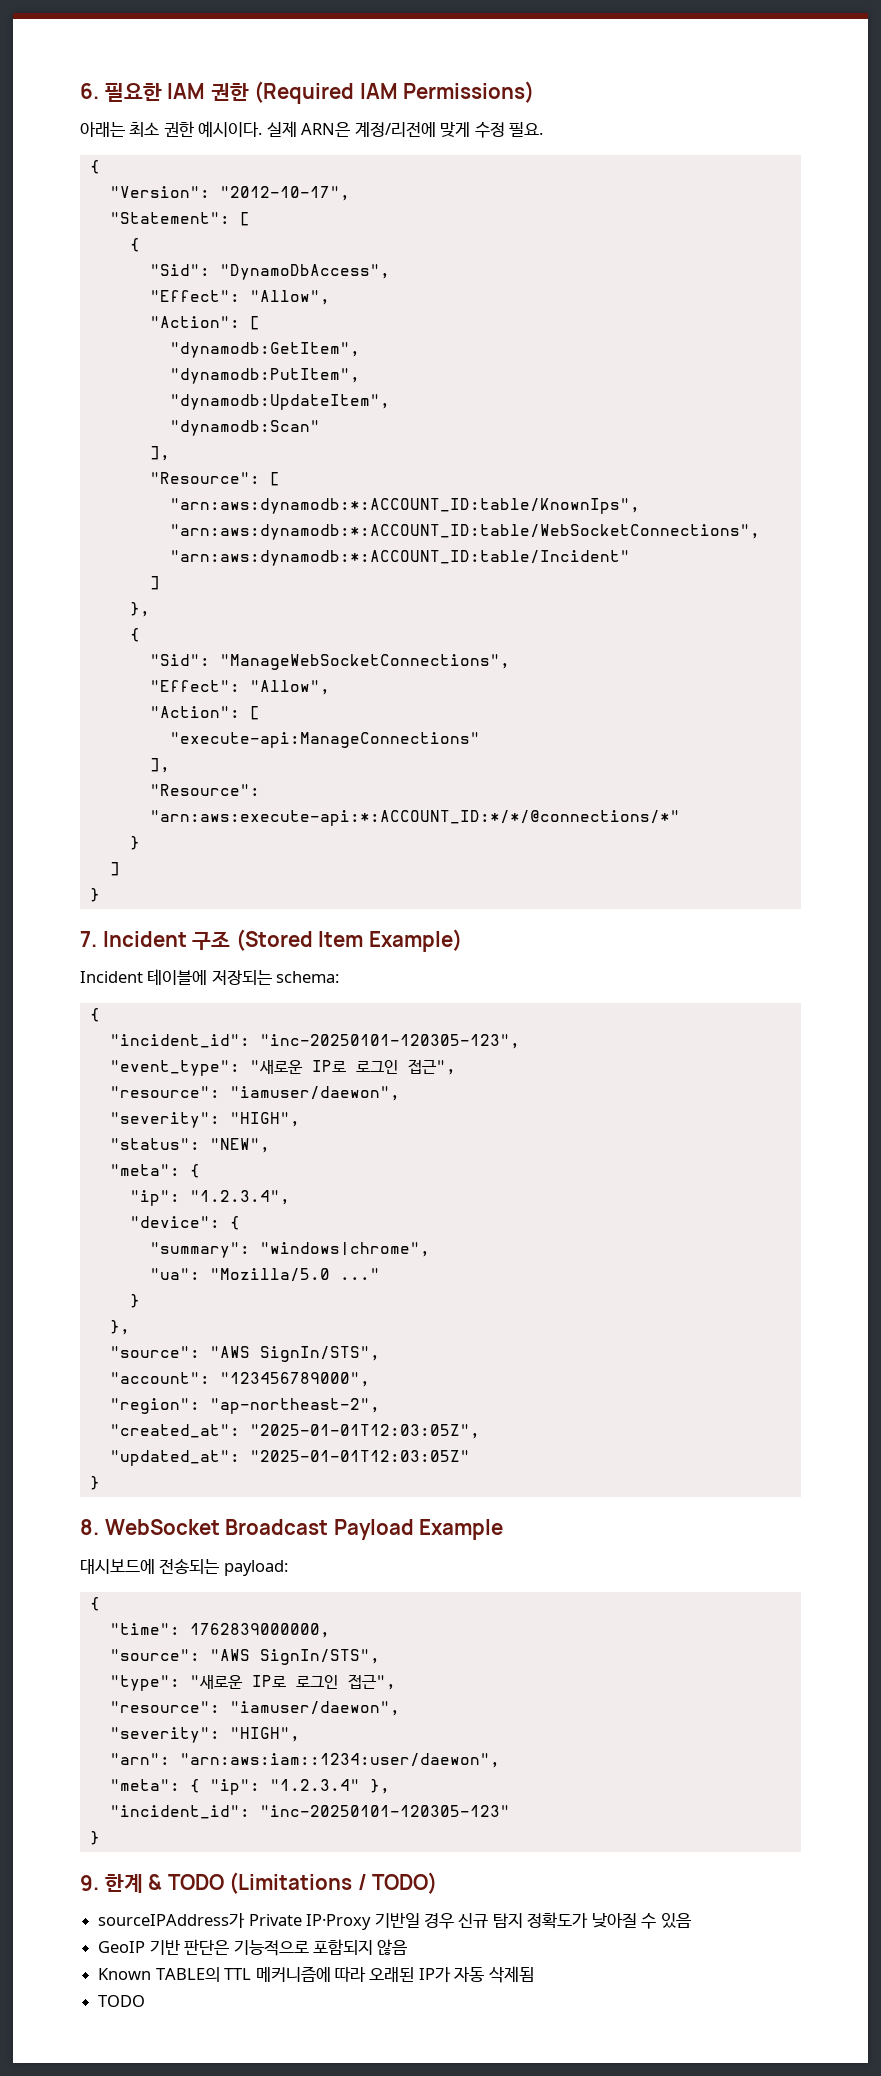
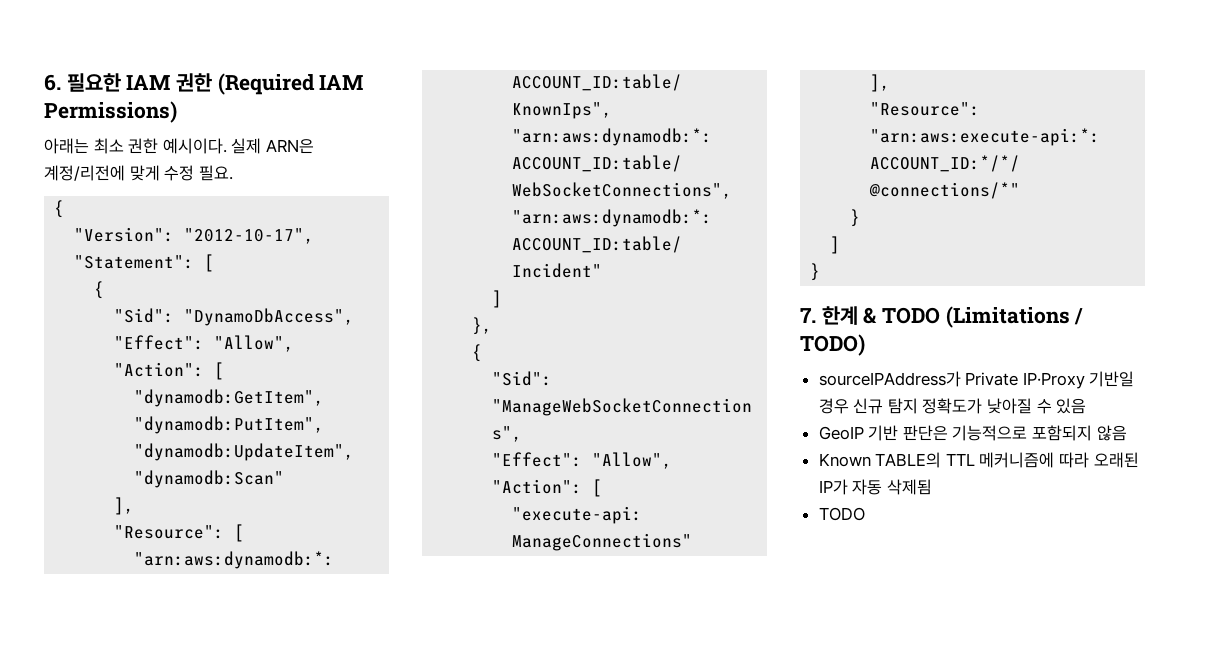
- 7. Incident 구조 (Stored Item Example)
- Incident 테이블에 저장되는 schema:
- {
- "incident_id": "inc-20250101-120305-123",
- "event_type": "새로운 IP로 로그인 접근",
- "resource": "iamuser/daewon",
- "severity": "HIGH",
- "status": "NEW",
- "meta": {
- "ip": "1.2.3.4",
- "device": {
- "summary": "windows|chrome",
- "ua": "Mozilla/5.0 ..."
- }
- },
- "source": "AWS SignIn/STS",
- "account": "123456789000",
- "region": "ap-northeast-2",
- "created_at": "2025-01-01T12:03:05Z",
- "updated_at": "2025-01-01T12:03:05Z"
- }
- 8. WebSocket Broadcast Payload Example
- 대시보드에 전송되는 payload:
- {
- "time": 1762839000000,
- "source": "AWS SignIn/STS",
- "type": "새로운 IP로 로그인 접근",
- "resource": "iamuser/daewon",
- "severity": "HIGH",
- "arn": "arn:aws:iam::1234:user/daewon",
- "meta": { "ip": "1.2.3.4" },
- "incident_id": "inc-20250101-120305-123"
- }
- 9. 한계 & TODO (Limitations / TODO)
+ 7. 한계 & TODO (Limitations / TODO)

